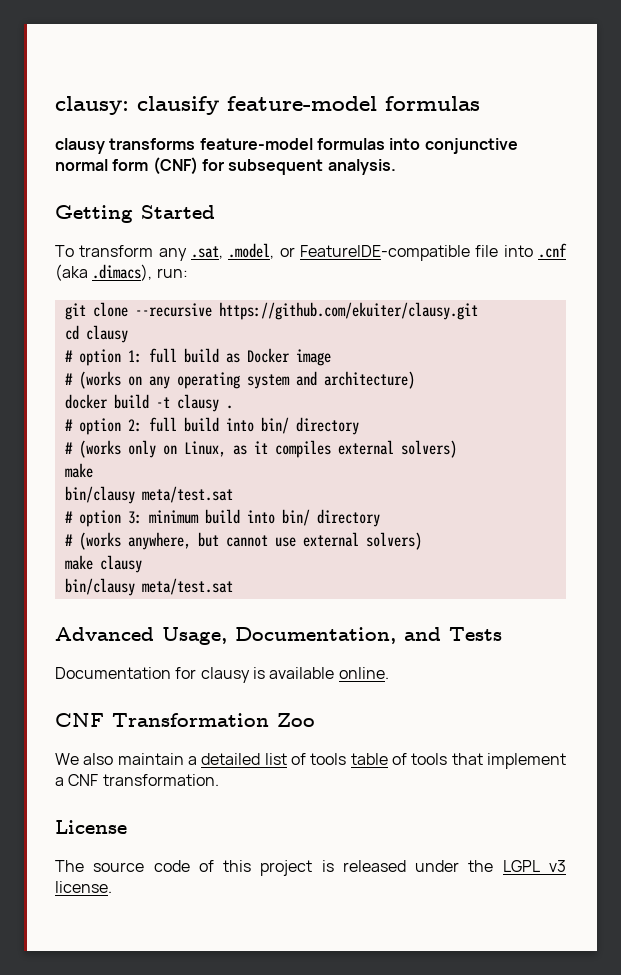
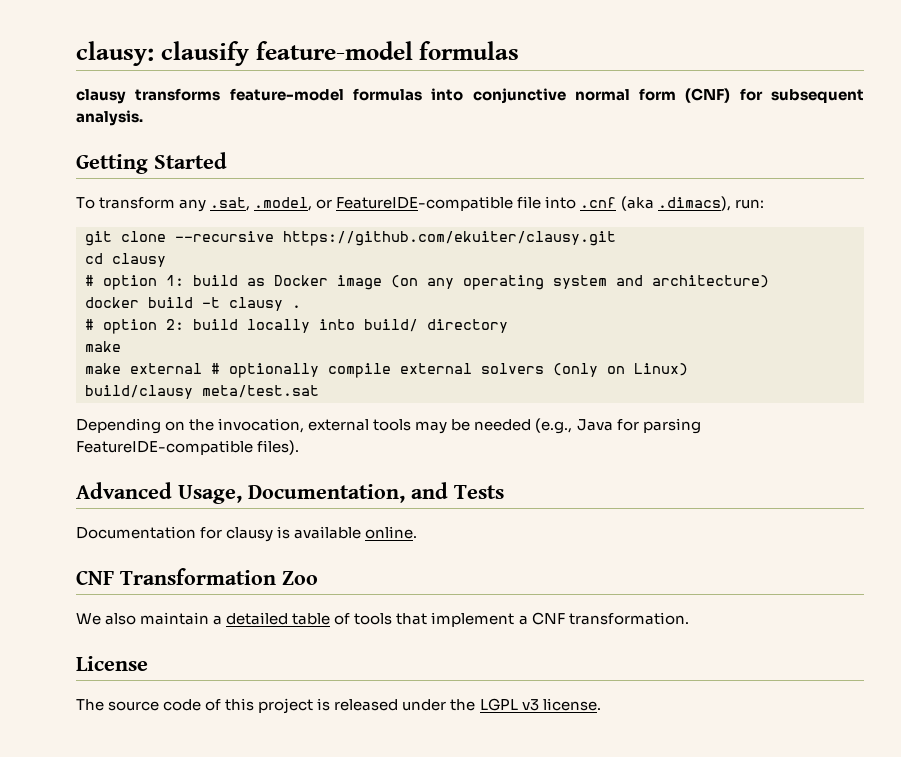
- # option 1: full build as Docker image
- # (works on any operating system and architecture)
+ # option 1: build as Docker image (on any operating system and architecture)
- # option 2: full build into bin/ directory
- # (works only on Linux, as it compiles external solvers)
+ # option 2: build locally into build/ directory
  make
- bin/clausy meta/test.sat
- # option 3: minimum build into bin/ directory
- # (works anywhere, but cannot use external solvers)
- make clausy
- bin/clausy meta/test.sat
+ make external # optionally compile external solvers (only on Linux)
+ build/clausy meta/test.sat
+ Depending on the invocation, external tools may be needed (e.g., Java for parsing FeatureIDE-compatible files).
- We also maintain a detailed list of tools table of tools that implement a CNF transformation.
+ We also maintain a detailed table of tools that implement a CNF transformation.

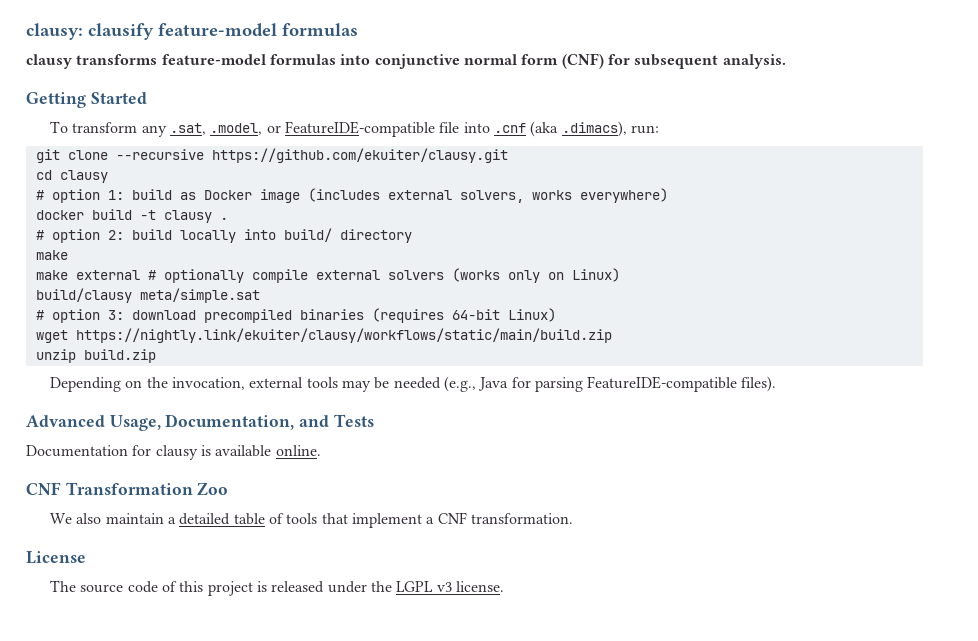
- # option 1: build as Docker image (on any operating system and architecture)
+ # option 1: build as Docker image (includes external solvers, works everywhere)
- make external # optionally compile external solvers (only on Linux)
+ make external # optionally compile external solvers (works only on Linux)
- build/clausy meta/test.sat
+ build/clausy meta/simple.sat
+ # option 3: download precompiled binaries (requires 64-bit Linux)
+ wget https://nightly.link/ekuiter/clausy/workflows/static/main/build.zip
+ unzip build.zip

